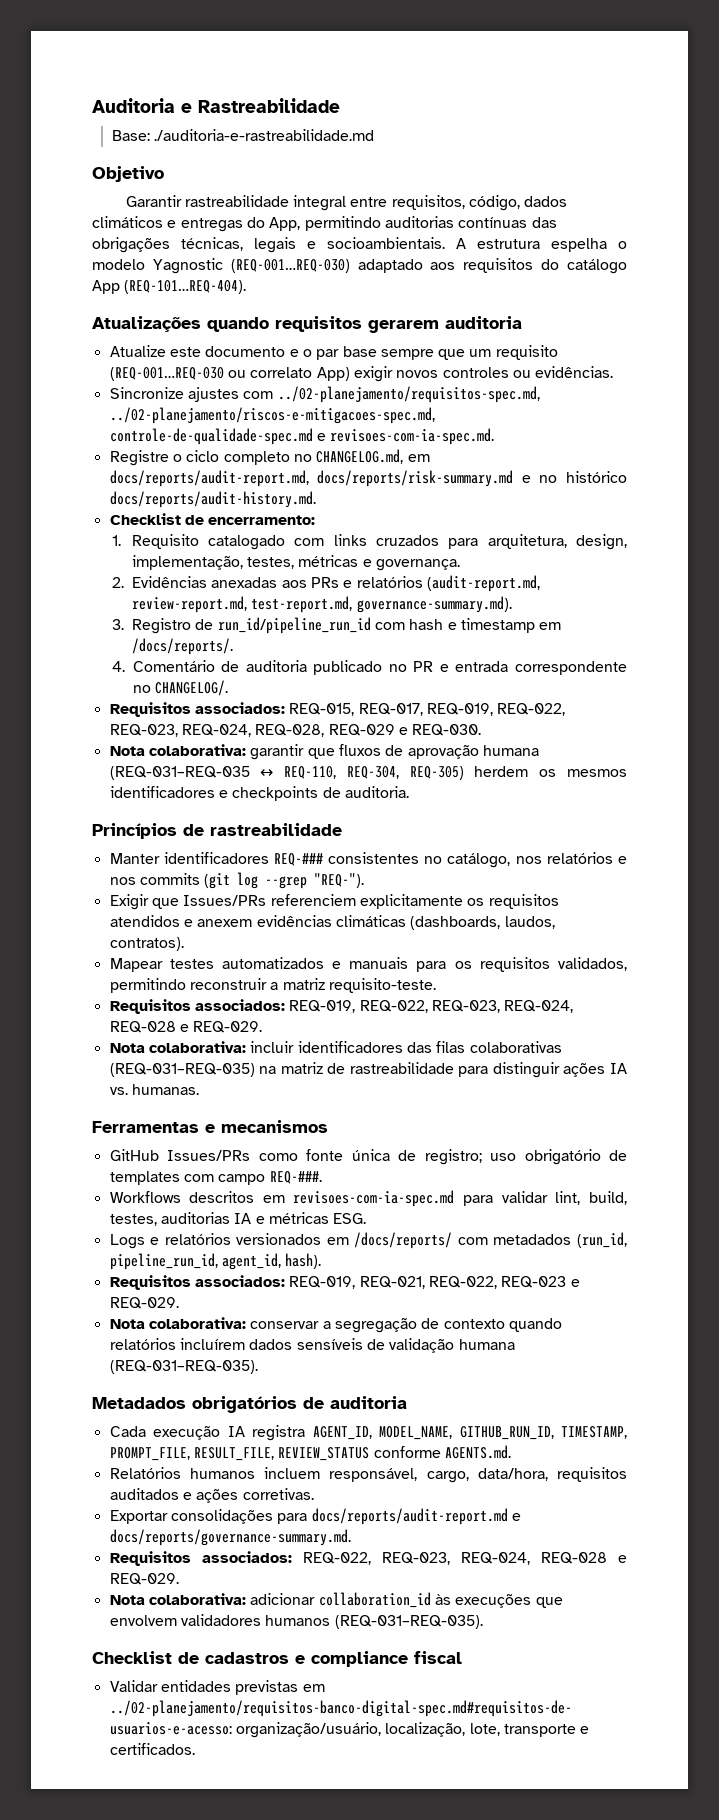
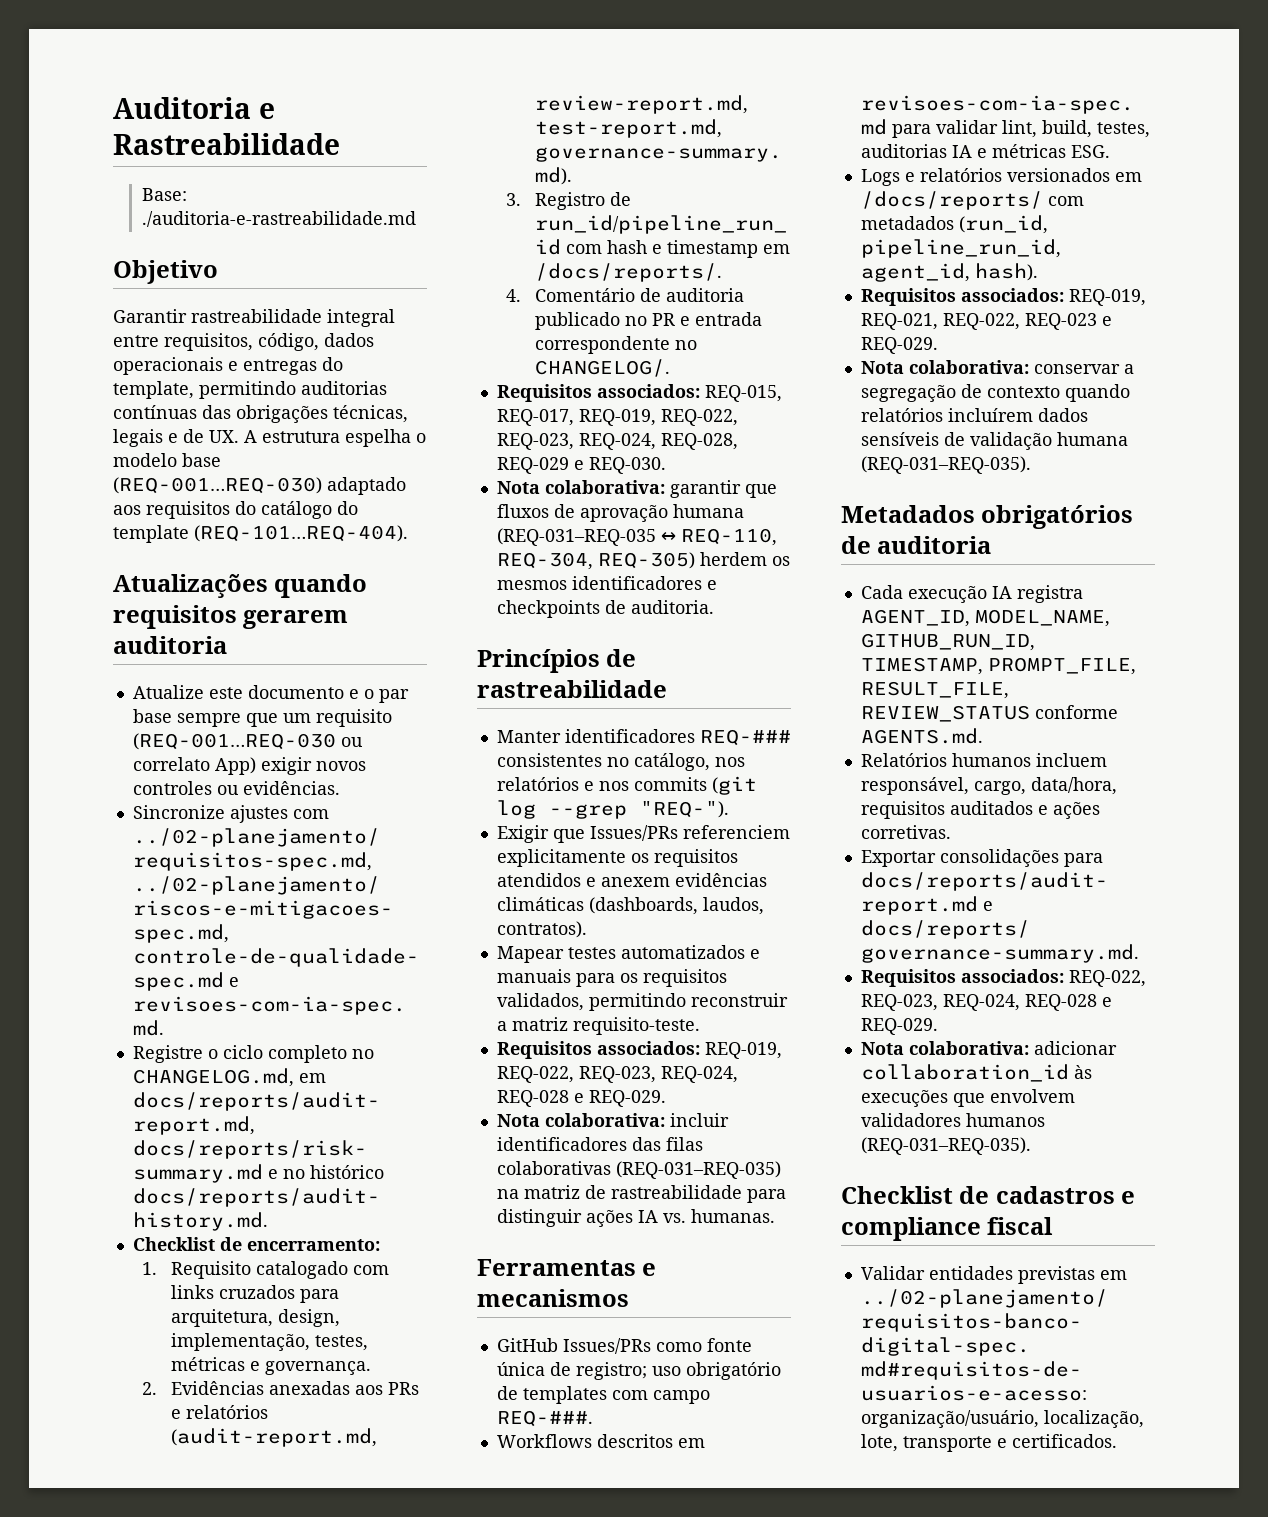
- Garantir rastreabilidade integral entre requisitos, código, dados climáticos e entregas do App, permitindo auditorias contínuas das obrigações técnicas, legais e socioambientais. A estrutura espelha o modelo Yagnostic (REQ-001…REQ-030) adaptado aos requisitos do catálogo App (REQ-101…REQ-404).
+ Garantir rastreabilidade integral entre requisitos, código, dados operacionais e entregas do template, permitindo auditorias contínuas das obrigações técnicas, legais e de UX. A estrutura espelha o modelo base (REQ-001…REQ-030) adaptado aos requisitos do catálogo do template (REQ-101…REQ-404).

